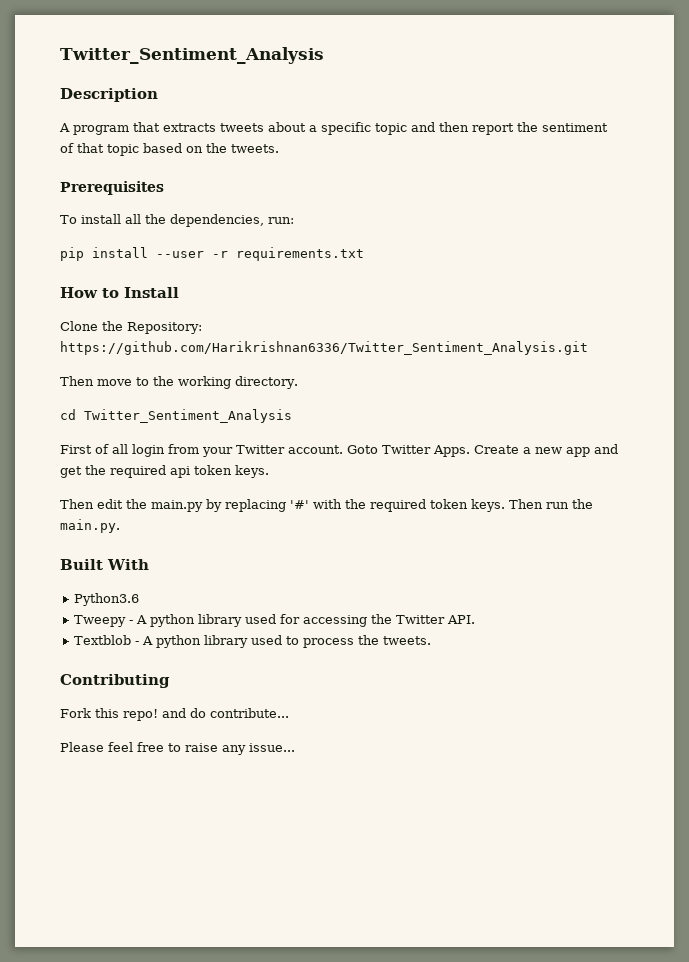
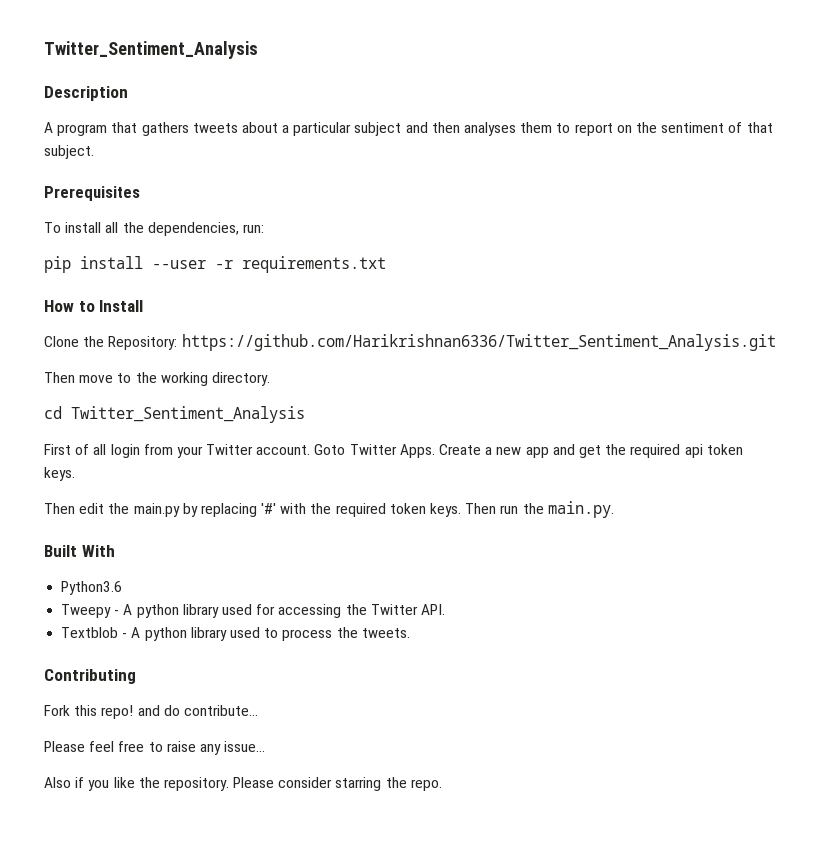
- A program that extracts tweets about a specific topic and then report the sentiment of that topic based on the tweets.
+ A program that gathers tweets about a particular subject and then analyses them to report on the sentiment of that subject.
+ Also if you like the repository. Please consider starring the repo.

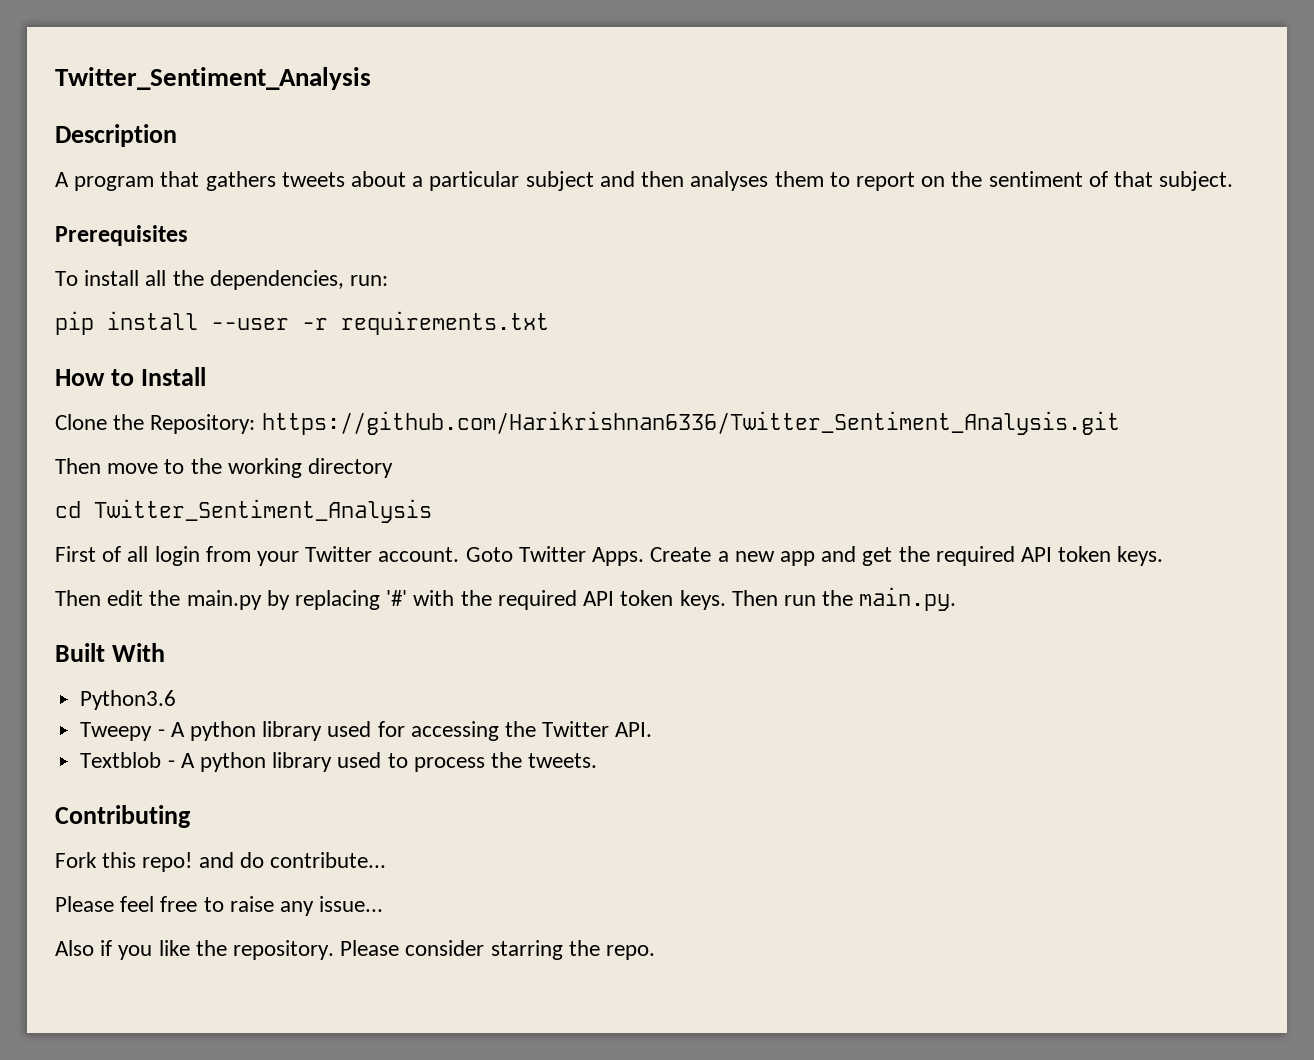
- Then move to the working directory.
+ Then move to the working directory
- Create a new app and get the required api token keys.
+ Create a new app and get the required API token keys.
- Then edit the main.py by replacing '#' with the required token keys.
+ Then edit the main.py by replacing '#' with the required API token keys.

